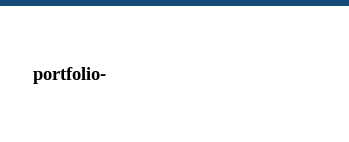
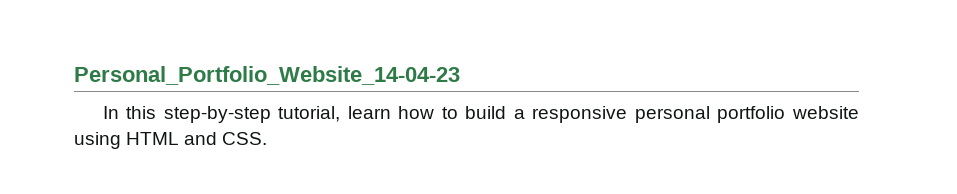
- portfolio-
+ Personal_Portfolio_Website_14-04-23
+ In this step-by-step tutorial, learn how to build a responsive personal portfolio website using HTML and CSS.

